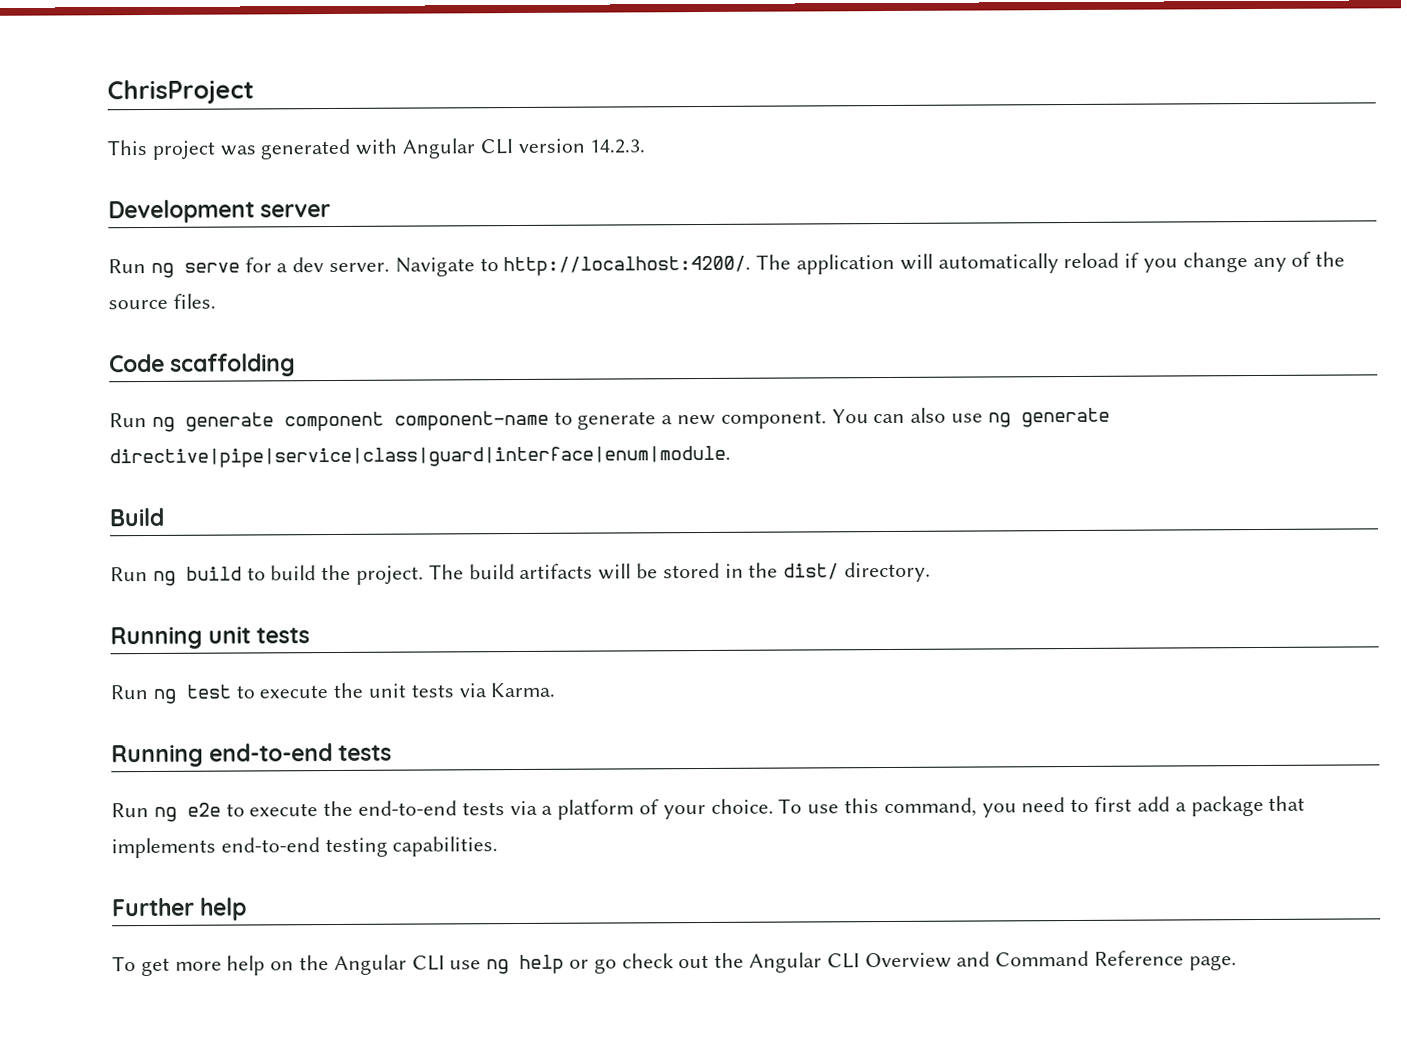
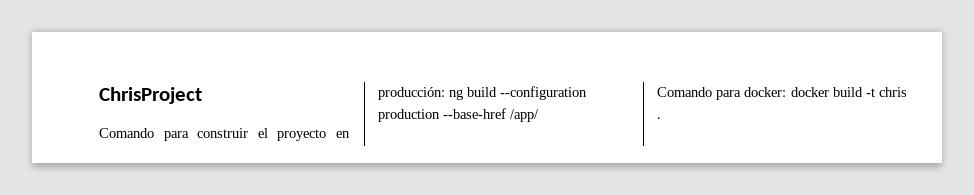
- This project was generated with Angular CLI version 14.2.3.
- Development server
- Run ng serve for a dev server. Navigate to http://localhost:4200/. The application will automatically reload if you change any of the source files.
- Code scaffolding
- Run ng generate component component-name to generate a new component. You can also use ng generate directive|pipe|service|class|guard|interface|enum|module.
- Build
- Run ng build to build the project. The build artifacts will be stored in the dist/ directory.
- Running unit tests
- Run ng test to execute the unit tests via Karma.
- Running end-to-end tests
- Run ng e2e to execute the end-to-end tests via a platform of your choice. To use this command, you need to first add a package that implements end-to-end testing capabilities.
- Further help
- To get more help on the Angular CLI use ng help or go check out the Angular CLI Overview and Command Reference page.
+ Comando para construir el proyecto en producción: ng build --configuration production --base-href /app/
+ Comando para docker: docker build -t chris .

